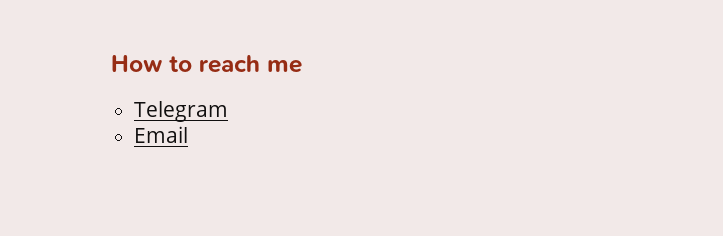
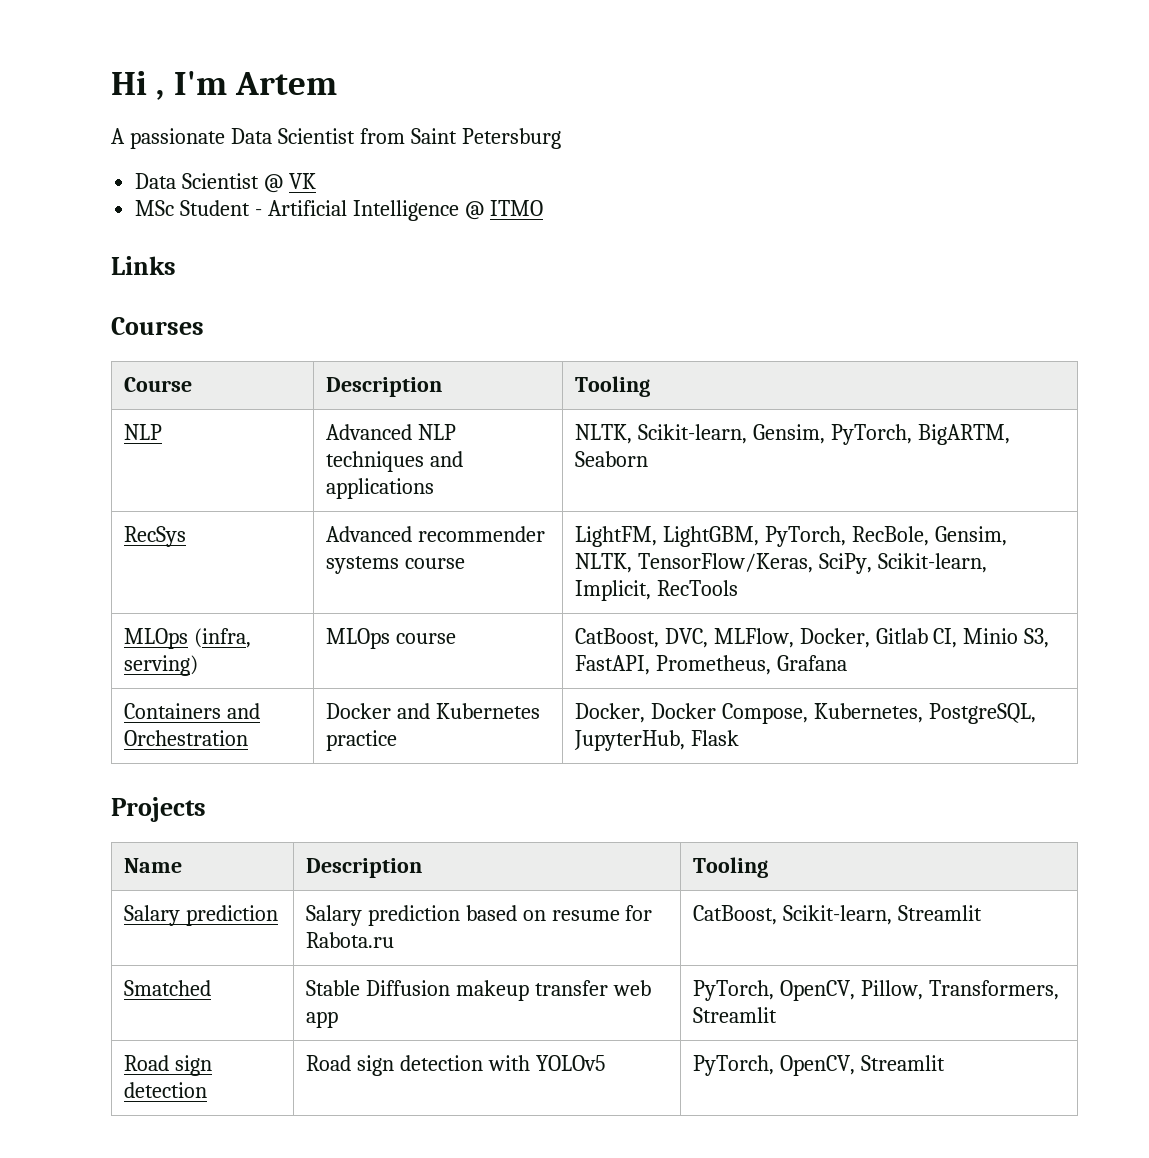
- How to reach me
- Telegram
- Email
+ Hi , I'm Artem
+ A passionate Data Scientist from Saint Petersburg
+ Data Scientist @ VK
+ MSc Student - Artificial Intelligence @ ITMO
+ Links
+ Courses
+ Course | Description | Tooling
+ NLP | Advanced NLP techniques and applications | NLTK, Scikit-learn, Gensim, PyTorch, BigARTM, Seaborn
+ RecSys | Advanced recommender systems course | LightFM, LightGBM, PyTorch, RecBole, Gensim, NLTK, TensorFlow/Keras, SciPy, Scikit-learn, Implicit, RecTools
+ MLOps (infra, serving) | MLOps course | CatBoost, DVC, MLFlow, Docker, Gitlab CI, Minio S3, FastAPI, Prometheus, Grafana
+ Containers and Orchestration | Docker and Kubernetes practice | Docker, Docker Compose, Kubernetes, PostgreSQL, JupyterHub, Flask
+ Projects
+ Name | Description | Tooling
+ Salary prediction | Salary prediction based on resume for Rabota.ru | CatBoost, Scikit-learn, Streamlit
+ Smatched | Stable Diffusion makeup transfer web app | PyTorch, OpenCV, Pillow, Transformers, Streamlit
+ Road sign detection | Road sign detection with YOLOv5 | PyTorch, OpenCV, Streamlit

